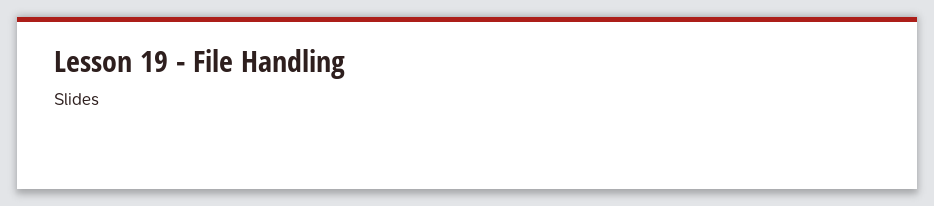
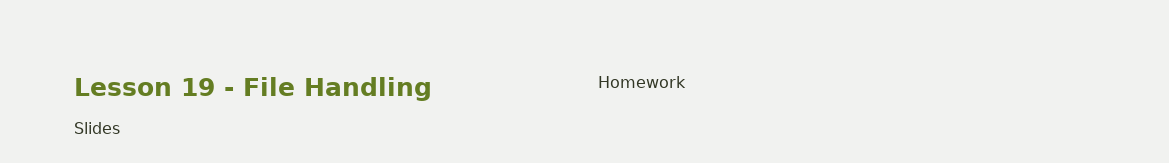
+ Homework

